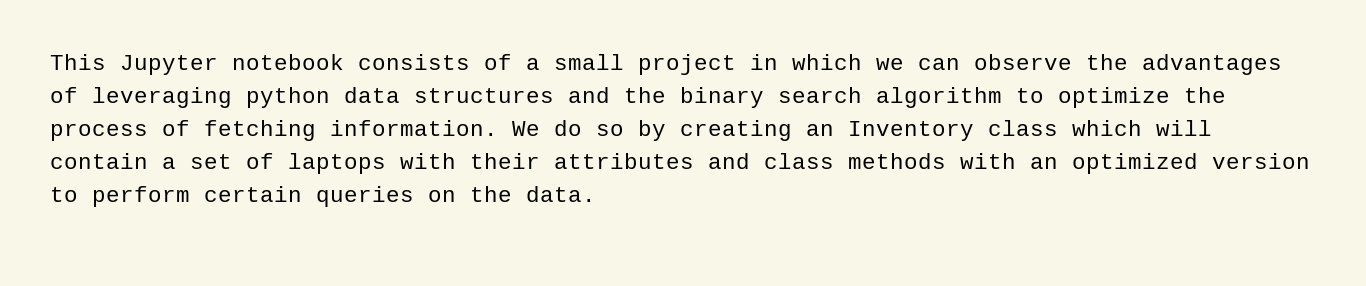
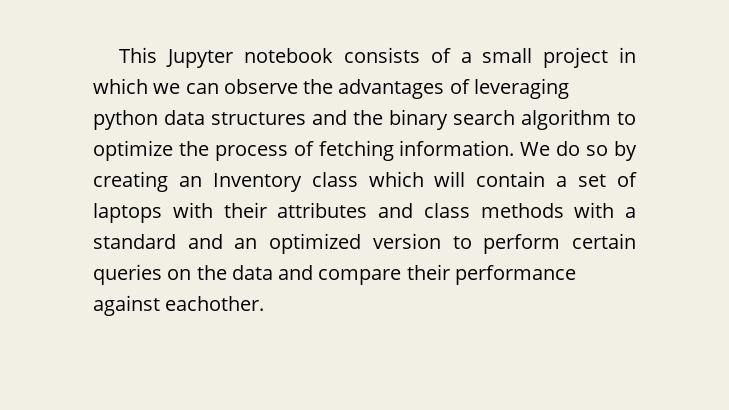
- We do so by creating an Inventory class which will contain a set of laptops with their attributes and class methods with an optimized version to perform certain queries on the data.
+ We do so by creating an Inventory class which will contain a set of laptops with their attributes and class methods with a standard and an optimized version to perform certain queries on the data and compare their performance against eachother.

